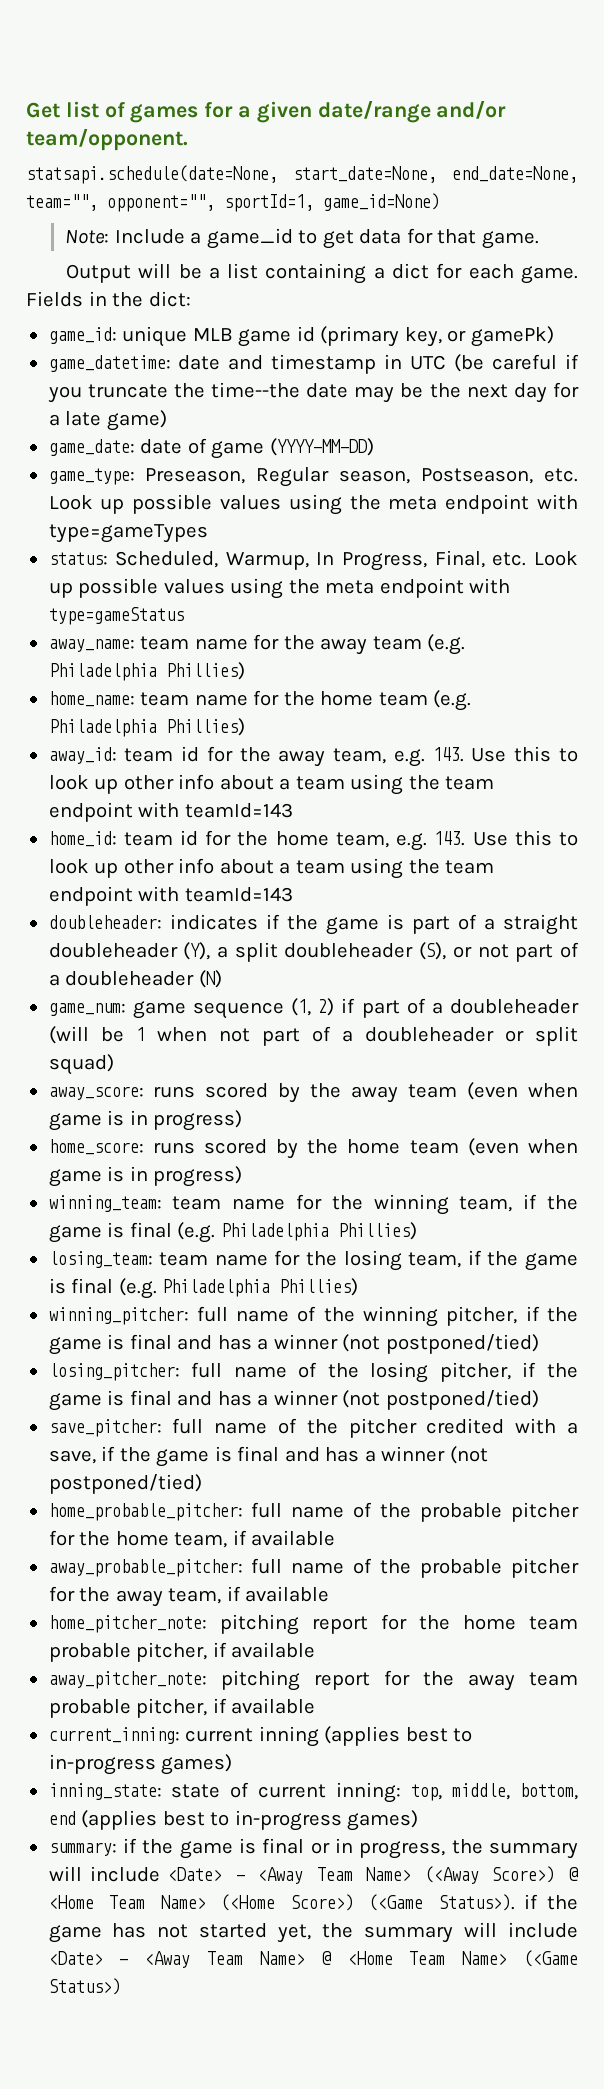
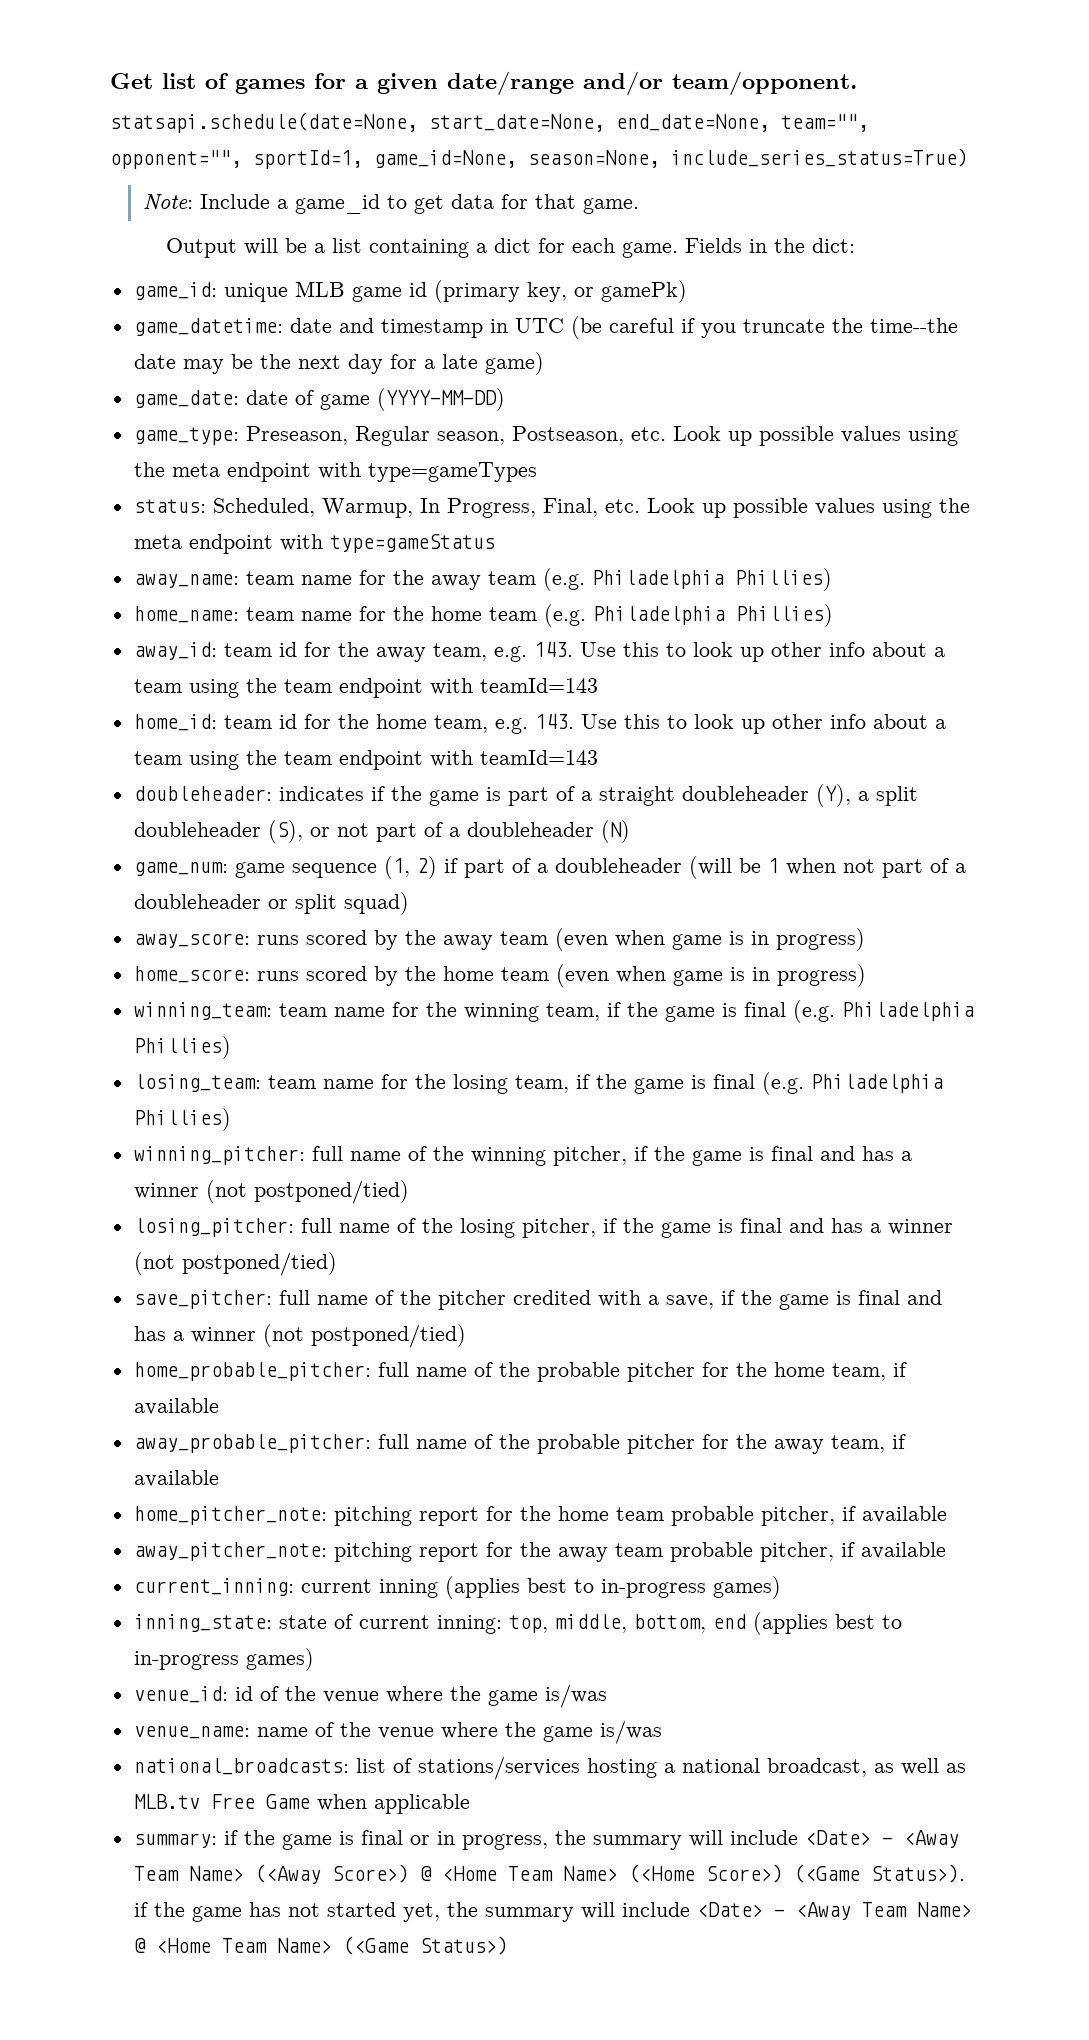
- statsapi.schedule(date=None, start_date=None, end_date=None, team="", opponent="", sportId=1, game_id=None)
+ statsapi.schedule(date=None, start_date=None, end_date=None, team="", opponent="", sportId=1, game_id=None, season=None, include_series_status=True)
+ venue_id: id of the venue where the game is/was
+ venue_name: name of the venue where the game is/was
+ national_broadcasts: list of stations/services hosting a national broadcast, as well as MLB.tv Free Game when applicable

